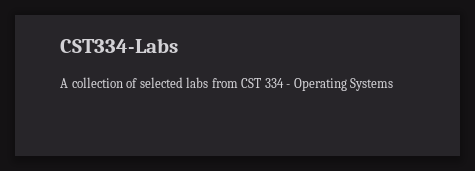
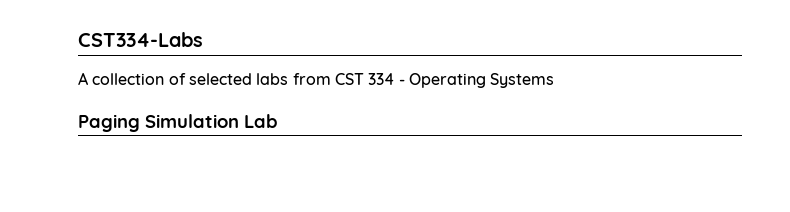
+ Paging Simulation Lab

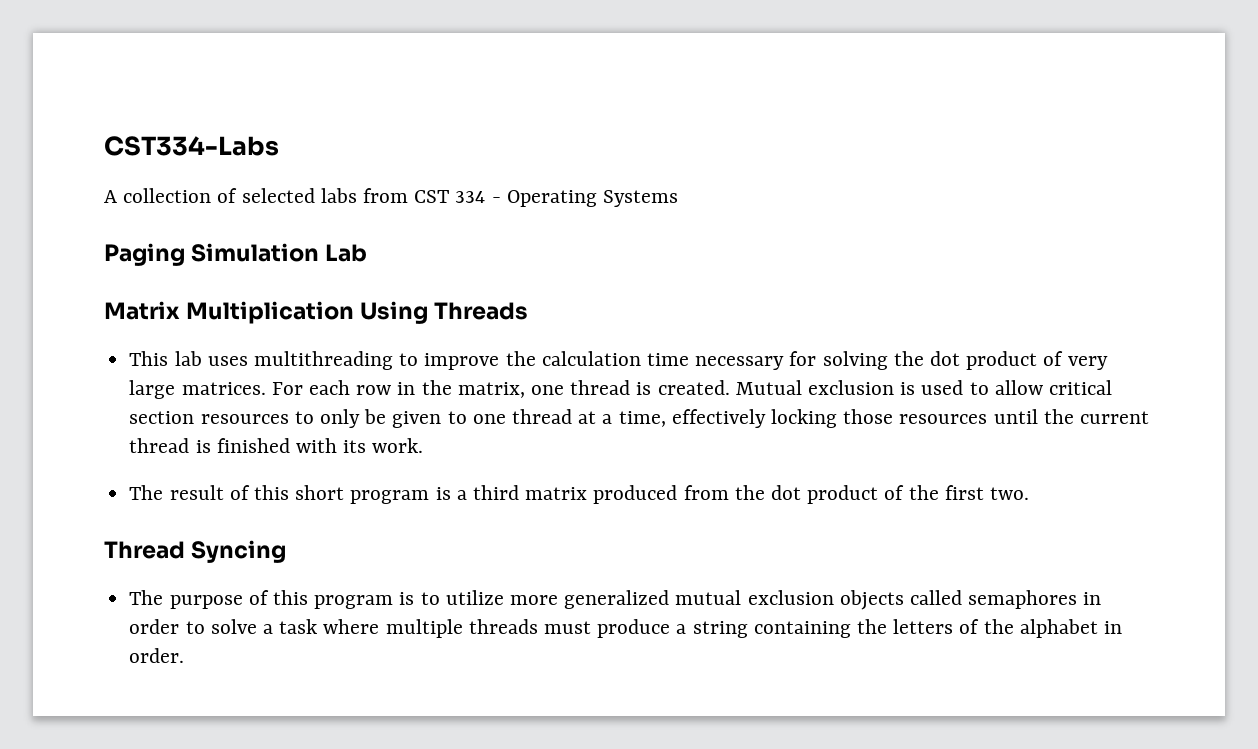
+ Matrix Multiplication Using Threads
+ This lab uses multithreading to improve the calculation time necessary for solving the dot product of very large matrices. For each row in the matrix, one thread is created. Mutual exclusion is used to allow critical section resources to only be given to one thread at a time, effectively locking those resources until the current thread is finished with its work.
+ The result of this short program is a third matrix produced from the dot product of the first two.
+ Thread Syncing
+ The purpose of this program is to utilize more generalized mutual exclusion objects called semaphores in order to solve a task where multiple threads must produce a string containing the letters of the alphabet in order.

